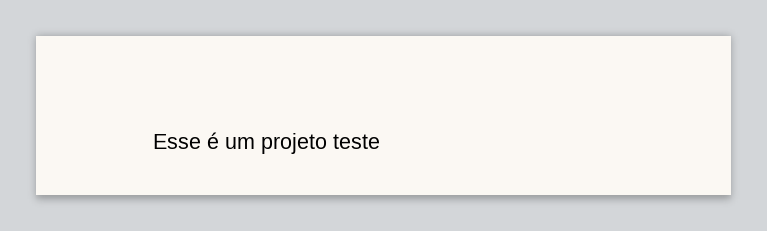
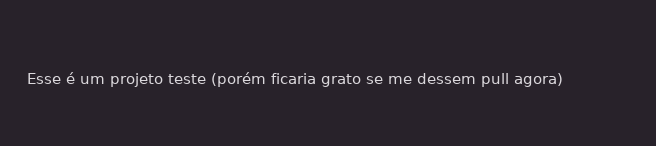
- Esse é um projeto teste
+ Esse é um projeto teste (porém ficaria grato se me dessem pull agora)

